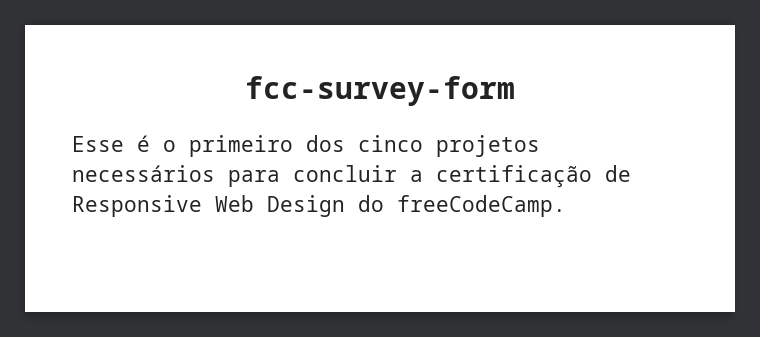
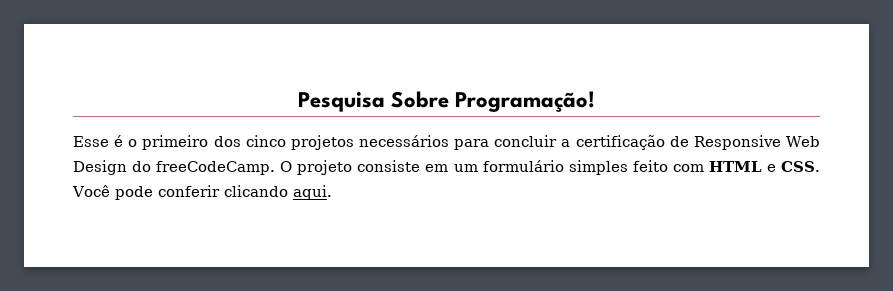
- fcc-survey-form
+ Pesquisa Sobre Programação!
+ O projeto consiste em um formulário simples feito com HTML e CSS. Você pode conferir clicando aqui.

